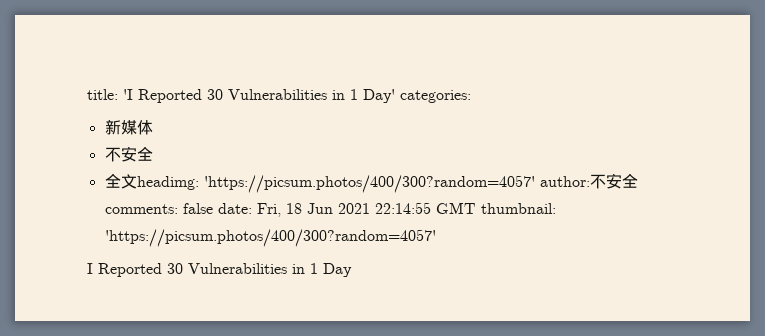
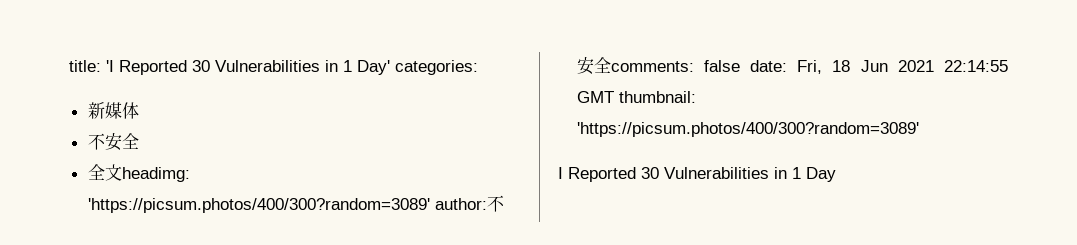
- 全文headimg: 'https://picsum.photos/400/300?random=4057' author:不安全comments: false date: Fri, 18 Jun 2021 22:14:55 GMT thumbnail: 'https://picsum.photos/400/300?random=4057'
+ 全文headimg: 'https://picsum.photos/400/300?random=3089' author:不安全comments: false date: Fri, 18 Jun 2021 22:14:55 GMT thumbnail: 'https://picsum.photos/400/300?random=3089'

